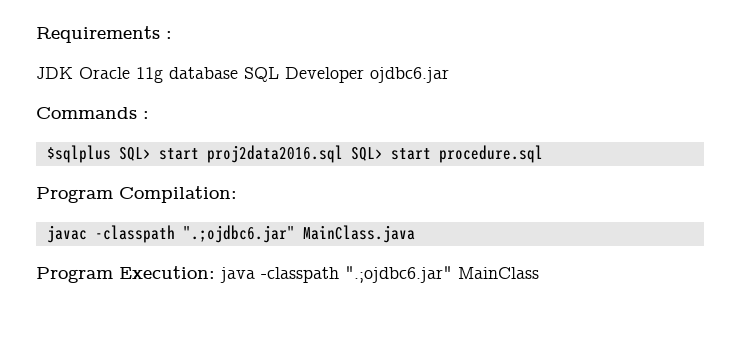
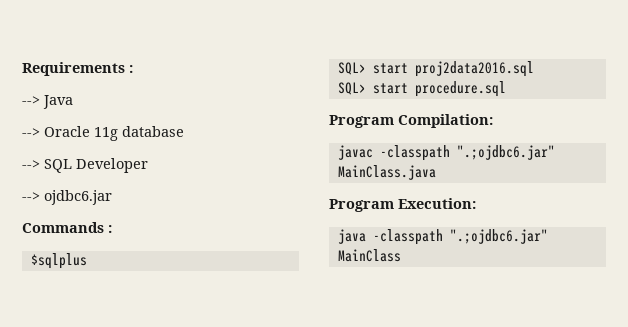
- JDK Oracle 11g database SQL Developer ojdbc6.jar
+ --> Java
+ --> Oracle 11g database
+ --> SQL Developer
+ --> ojdbc6.jar
- $sqlplus SQL> start proj2data2016.sql SQL> start procedure.sql
+ $sqlplus
+ SQL> start proj2data2016.sql
+ SQL> start procedure.sql
- Program Execution: java -classpath ".;ojdbc6.jar" MainClass
+ Program Execution:
+ java -classpath ".;ojdbc6.jar" MainClass

